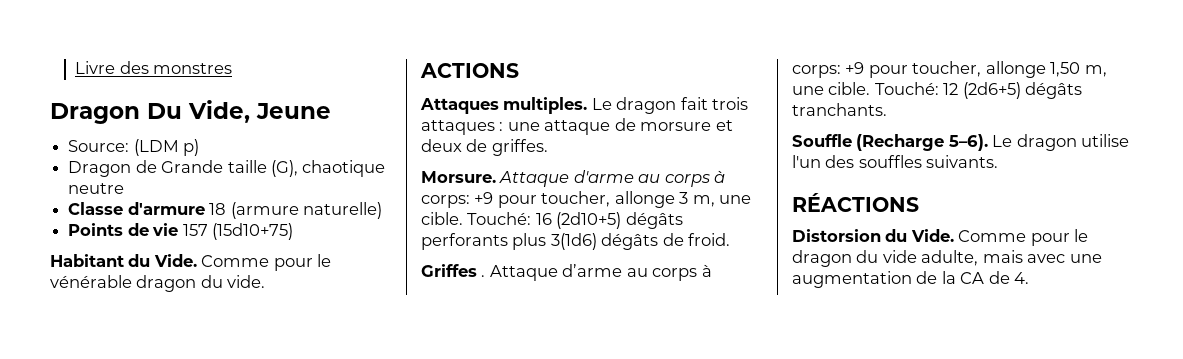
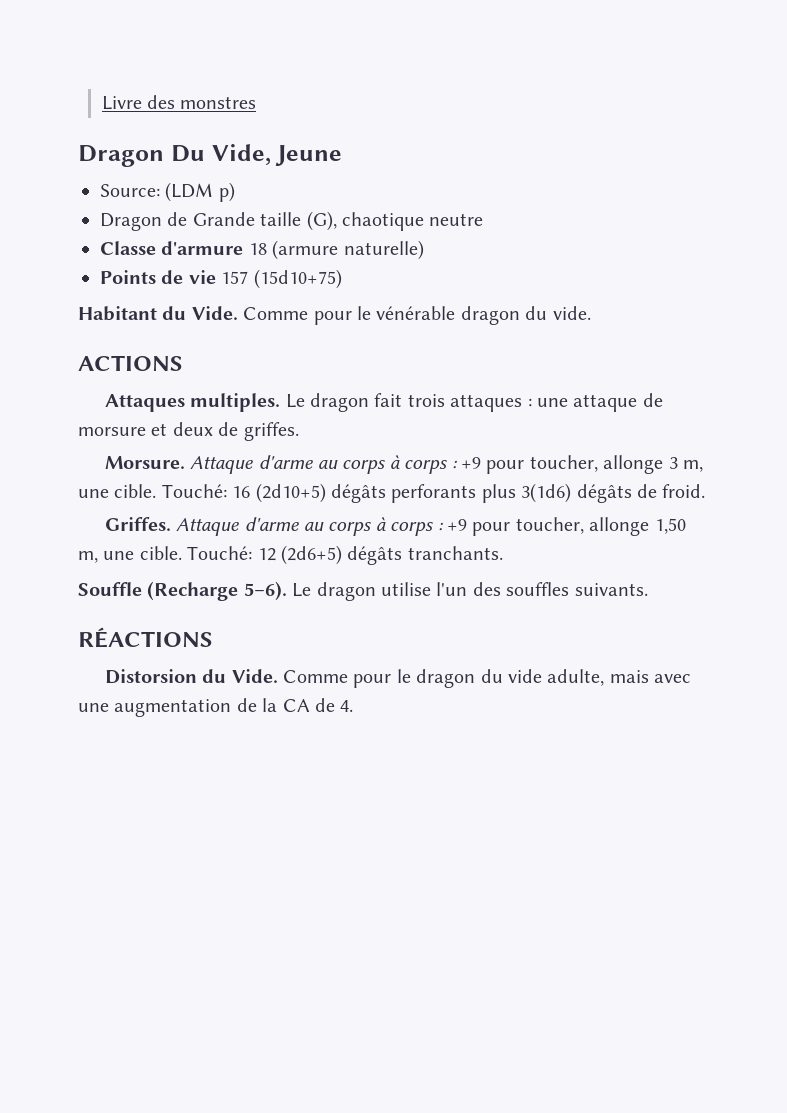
- Attaque d'arme au corps à corps: +9 pour toucher, allonge 3 m, une cible.
+ Attaque d'arme au corps à corps : +9 pour toucher, allonge 3 m, une cible.
- Griffes . Attaque d’arme au corps à corps: +9 pour toucher, allonge 1,50 m, une cible.
+ Griffes. Attaque d'arme au corps à corps : +9 pour toucher, allonge 1,50 m, une cible.

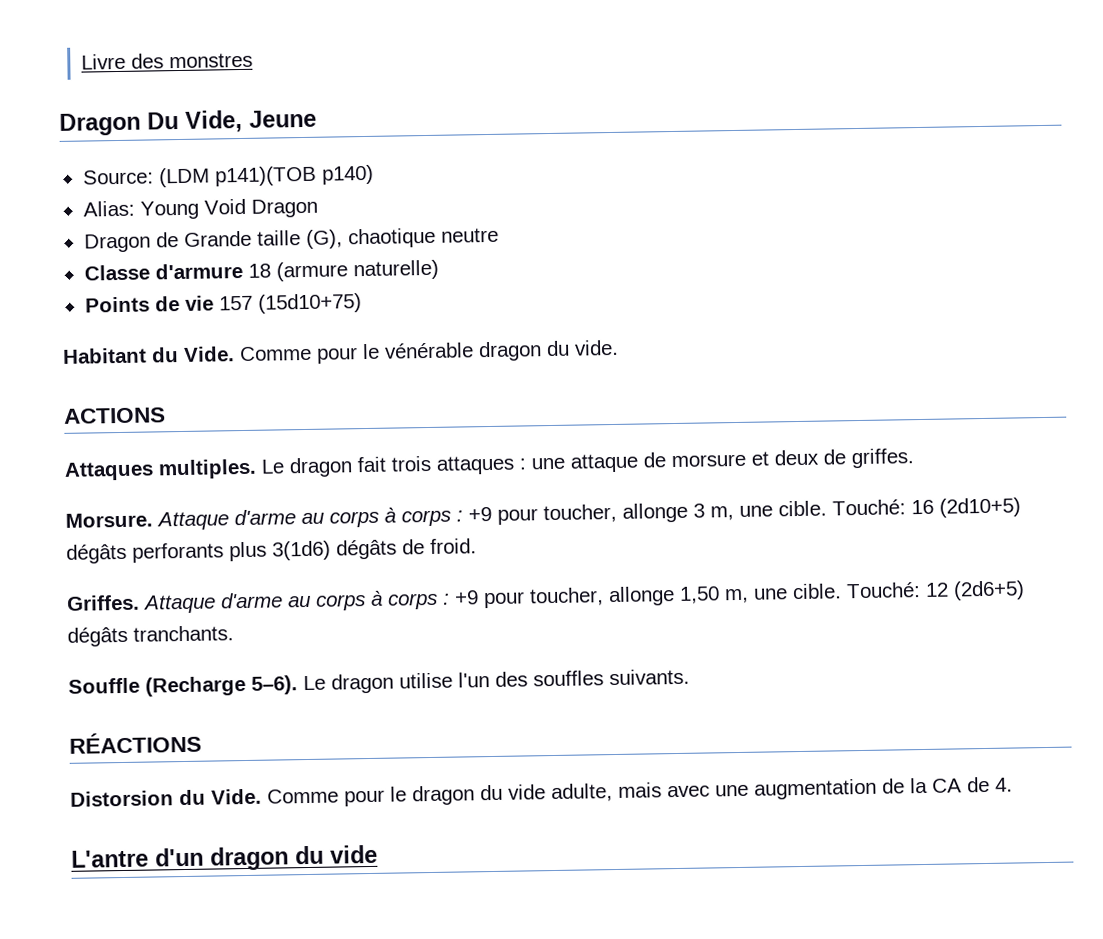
- Source: (LDM p)
+ Source: (LDM p141)(TOB p140)
+ Alias: Young Void Dragon
+ L'antre d'un dragon du vide

